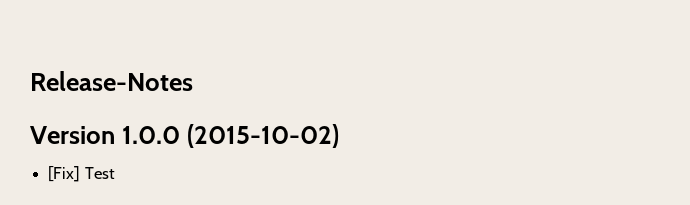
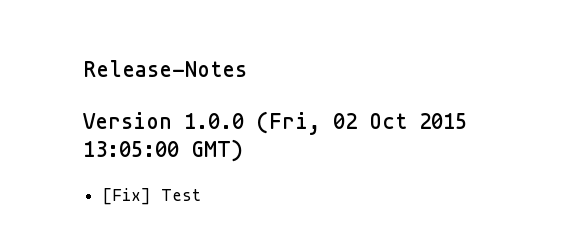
- Version 1.0.0 (2015-10-02)
+ Version 1.0.0 (Fri, 02 Oct 2015 13:05:00 GMT)

